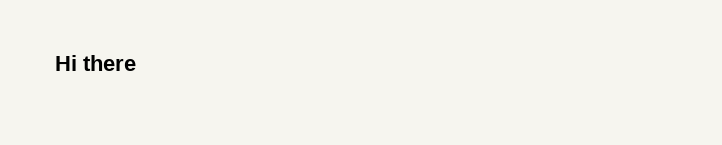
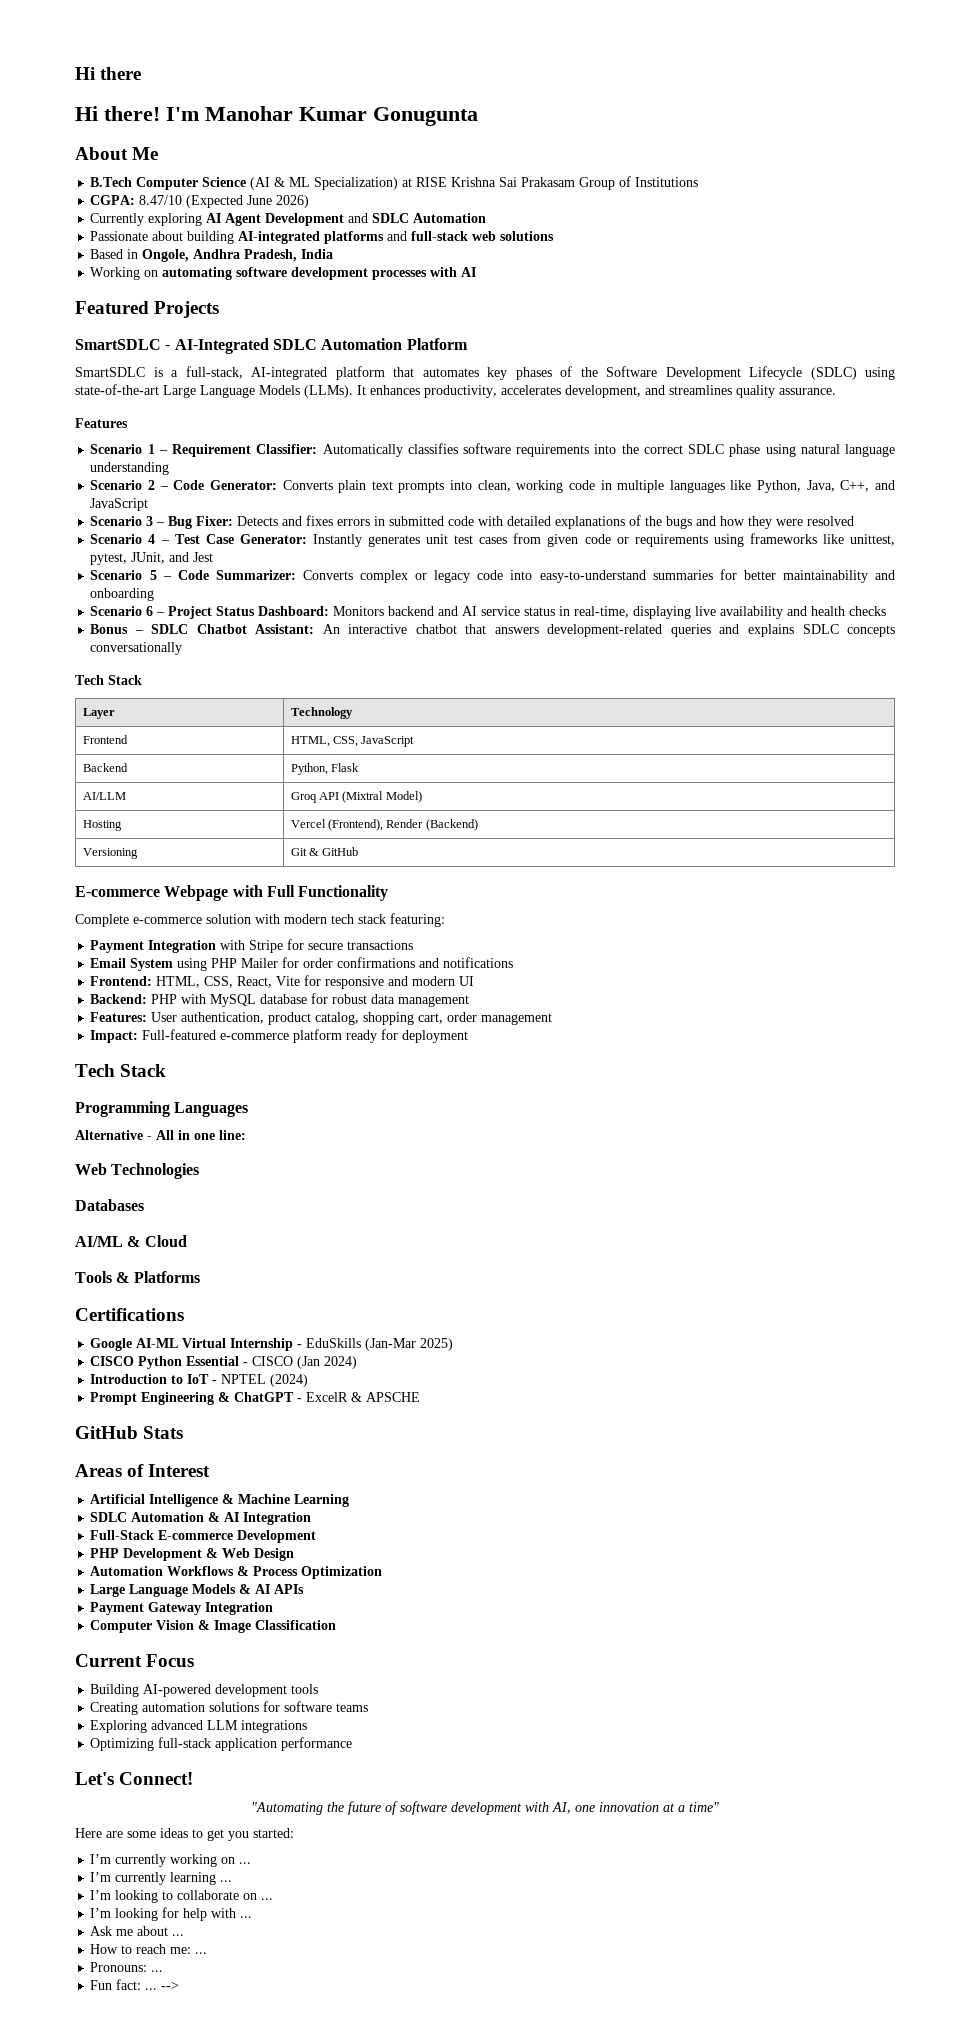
+ Hi there! I'm Manohar Kumar Gonugunta
+ About Me
+ B.Tech Computer Science (AI & ML Specialization) at RISE Krishna Sai Prakasam Group of Institutions
+ CGPA: 8.47/10 (Expected June 2026)
+ Currently exploring AI Agent Development and SDLC Automation
+ Passionate about building AI-integrated platforms and full-stack web solutions
+ Based in Ongole, Andhra Pradesh, India
+ Working on automating software development processes with AI
+ Featured Projects
+ SmartSDLC - AI-Integrated SDLC Automation Platform
+ SmartSDLC is a full-stack, AI-integrated platform that automates key phases of the Software Development Lifecycle (SDLC) using state-of-the-art Large Language Models (LLMs). It enhances productivity, accelerates development, and streamlines quality assurance.
+ Features
+ Scenario 1 – Requirement Classifier: Automatically classifies software requirements into the correct SDLC phase using natural language understanding
+ Scenario 2 – Code Generator: Converts plain text prompts into clean, working code in multiple languages like Python, Java, C++, and JavaScript
+ Scenario 3 – Bug Fixer: Detects and fixes errors in submitted code with detailed explanations of the bugs and how they were resolved
+ Scenario 4 – Test Case Generator: Instantly generates unit test cases from given code or requirements using frameworks like unittest, pytest, JUnit, and Jest
+ Scenario 5 – Code Summarizer: Converts complex or legacy code into easy-to-understand summaries for better maintainability and onboarding
+ Scenario 6 – Project Status Dashboard: Monitors backend and AI service status in real-time, displaying live availability and health checks
+ Bonus – SDLC Chatbot Assistant: An interactive chatbot that answers development-related queries and explains SDLC concepts conversationally
+ Tech Stack
+ Layer | Technology
+ Frontend | HTML, CSS, JavaScript
+ Backend | Python, Flask
+ AI/LLM | Groq API (Mixtral Model)
+ Hosting | Vercel (Frontend), Render (Backend)
+ Versioning | Git & GitHub
+ E-commerce Webpage with Full Functionality
+ Complete e-commerce solution with modern tech stack featuring:
+ Payment Integration with Stripe for secure transactions
+ Email System using PHP Mailer for order confirmations and notifications
+ Frontend: HTML, CSS, React, Vite for responsive and modern UI
+ Backend: PHP with MySQL database for robust data management
+ Features: User authentication, product catalog, shopping cart, order management
+ Impact: Full-featured e-commerce platform ready for deployment
+ Tech Stack
+ Programming Languages
+ Alternative - All in one line:
+ Web Technologies
+ Databases
+ AI/ML & Cloud
+ Tools & Platforms
+ Certifications
+ Google AI-ML Virtual Internship - EduSkills (Jan-Mar 2025)
+ CISCO Python Essential - CISCO (Jan 2024)
+ Introduction to IoT - NPTEL (2024)
+ Prompt Engineering & ChatGPT - ExcelR & APSCHE
+ GitHub Stats
+ Areas of Interest
+ Artificial Intelligence & Machine Learning
+ SDLC Automation & AI Integration
+ Full-Stack E-commerce Development
+ PHP Development & Web Design
+ Automation Workflows & Process Optimization
+ Large Language Models & AI APIs
+ Payment Gateway Integration
+ Computer Vision & Image Classification
+ Current Focus
+ Building AI-powered development tools
+ Creating automation solutions for software teams
+ Exploring advanced LLM integrations
+ Optimizing full-stack application performance
+ Let's Connect!
+ "Automating the future of software development with AI, one innovation at a time"
+ Here are some ideas to get you started:
+ I’m currently working on ...
+ I’m currently learning ...
+ I’m looking to collaborate on ...
+ I’m looking for help with ...
+ Ask me about ...
+ How to reach me: ...
+ Pronouns: ...
+ Fun fact: ... -->

